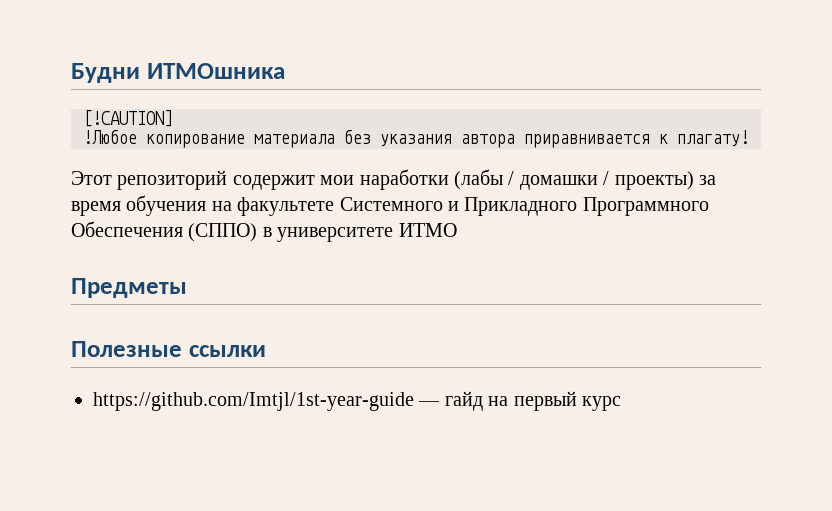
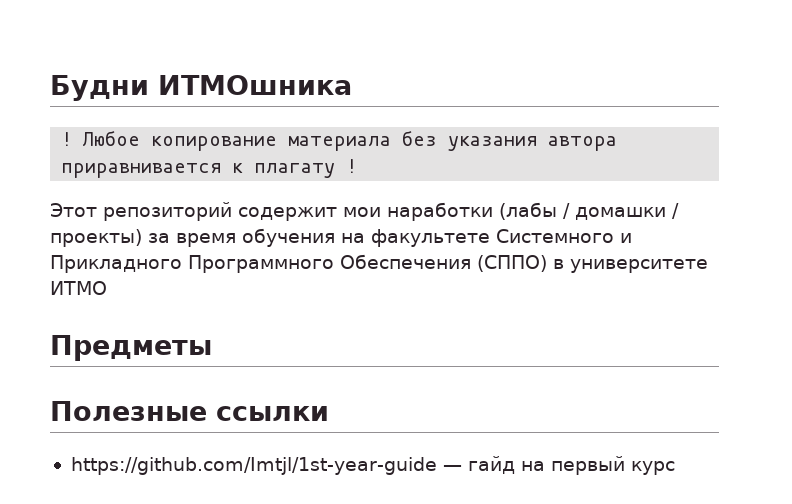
- [!CAUTION]
- !Любое копирование материала без указания автора приравнивается к плагату!
+ ! Любое копирование материала без указания автора приравнивается к плагату !

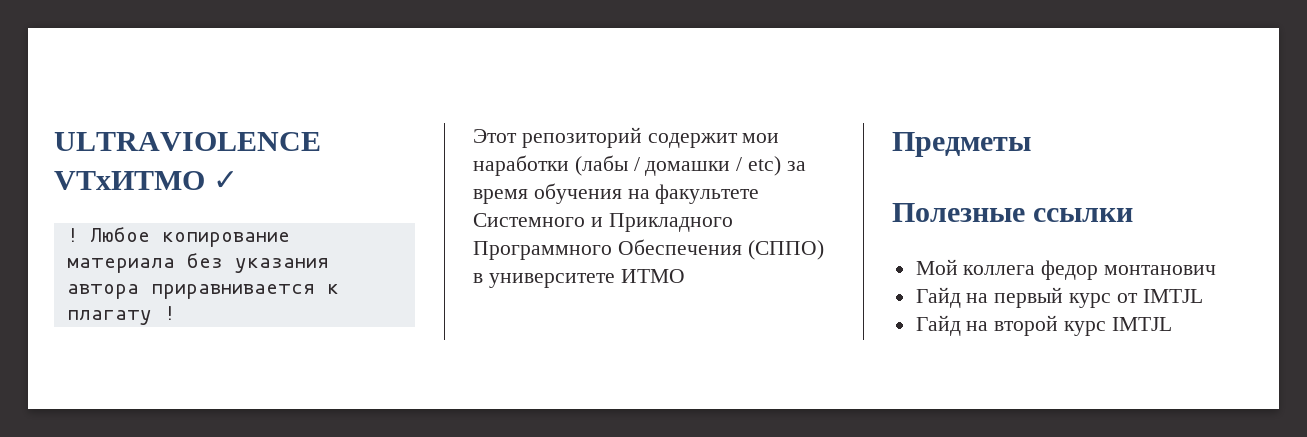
- Будни ИТМОшника
+ ULTRAVIOLENCE VTxИТМО ✓
- Этот репозиторий содержит мои наработки (лабы / домашки / проекты) за время обучения на факультете Системного и Прикладного Программного Обеспечения (СППО) в университете ИТМО
+ Этот репозиторий содержит мои наработки (лабы / домашки / etc) за время обучения на факультете Системного и Прикладного Программного Обеспечения (СППО) в университете ИТМО
- https://github.com/Imtjl/1st-year-guide — гайд на первый курс
+ Мой коллега федор монтанович
+ Гайд на первый курс от IMTJL
+ Гайд на второй курс IMTJL

